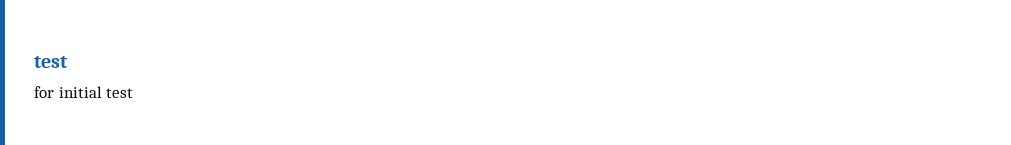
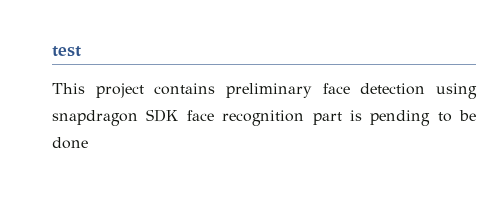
- for initial test
+ This project contains preliminary face detection using snapdragon SDK face recognition part is pending to be done

